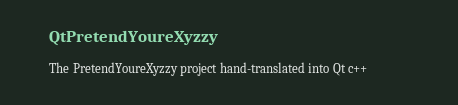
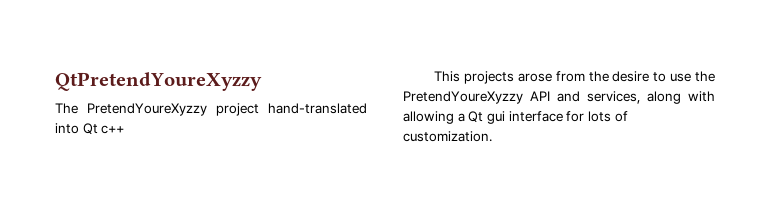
+ This projects arose from the desire to use the PretendYoureXyzzy API and services, along with allowing a Qt gui interface for lots of customization.

